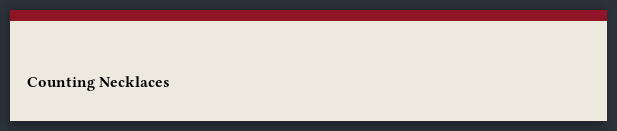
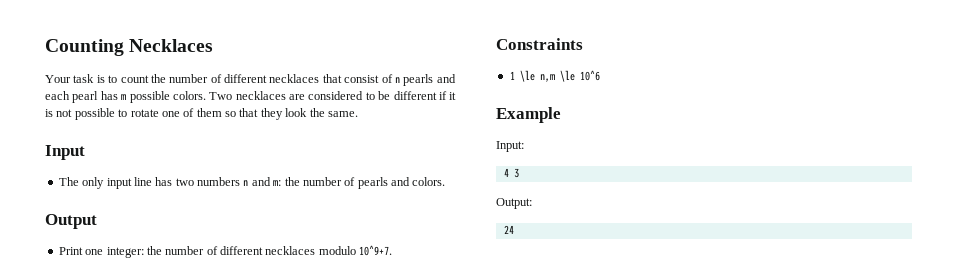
+ Your task is to count the number of different necklaces that consist of n pearls and each pearl has m possible colors. Two necklaces are considered to be different if it is not possible to rotate one of them so that they look the same.
+ Input
+ The only input line has two numbers n and m: the number of pearls and colors.
+ Output
+ Print one integer: the number of different necklaces modulo 10^9+7.
+ Constraints
+ 1 \le n,m \le 10^6
+ Example
+ Input:
+ 4 3
+ Output:
+ 24

